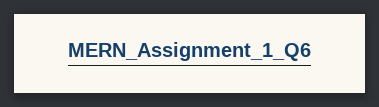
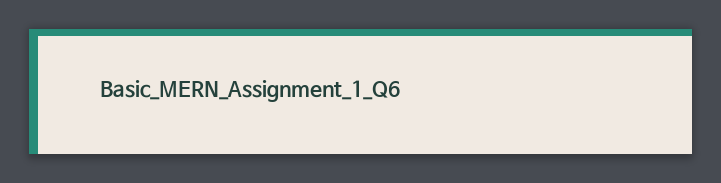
- MERN_Assignment_1_Q6
+ Basic_MERN_Assignment_1_Q6

